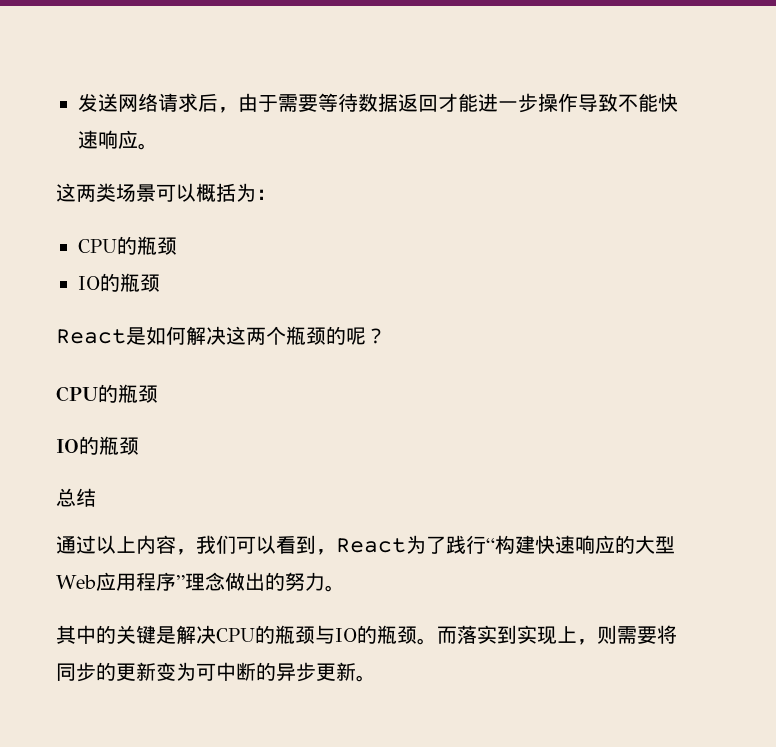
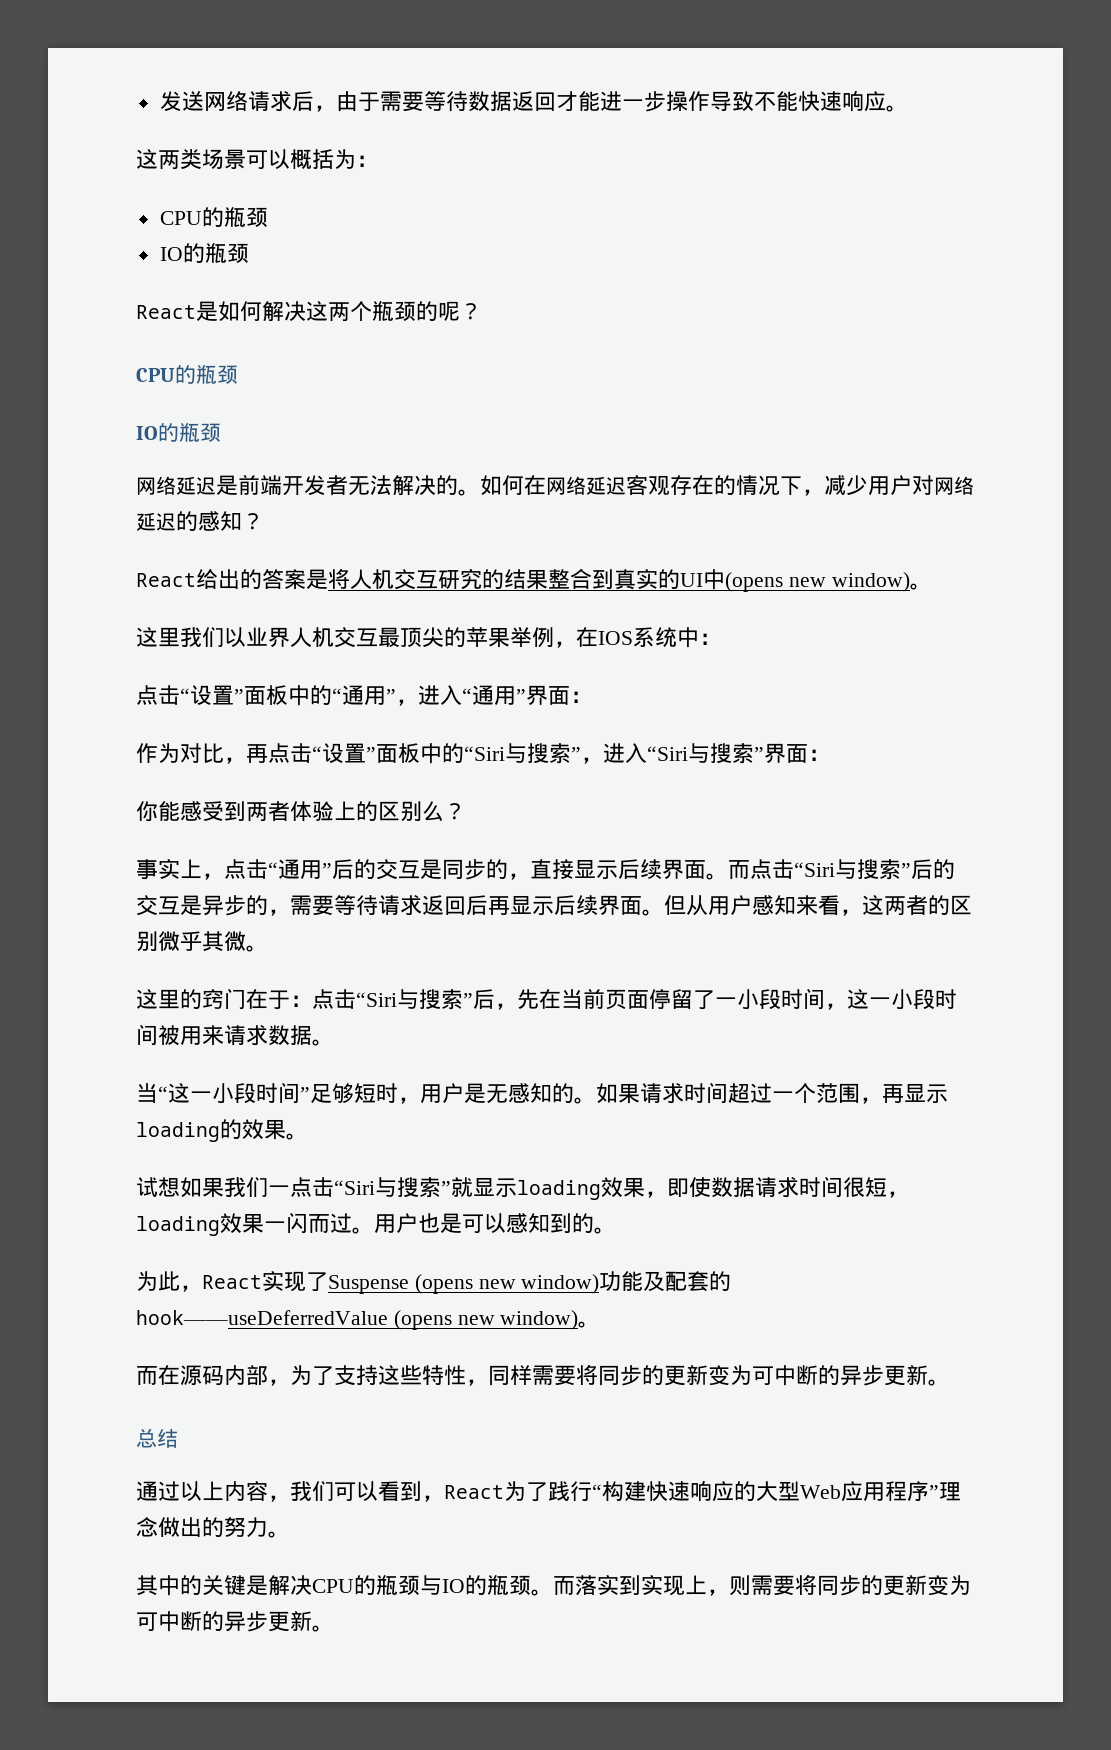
+ 网络延迟是前端开发者无法解决的。如何在网络延迟客观存在的情况下，减少用户对网络延迟的感知？
+ React给出的答案是将人机交互研究的结果整合到真实的UI中(opens new window)。
+ 这里我们以业界人机交互最顶尖的苹果举例，在IOS系统中：
+ 点击“设置”面板中的“通用”，进入“通用”界面：
+ 作为对比，再点击“设置”面板中的“Siri与搜索”，进入“Siri与搜索”界面：
+ 你能感受到两者体验上的区别么？
+ 事实上，点击“通用”后的交互是同步的，直接显示后续界面。而点击“Siri与搜索”后的交互是异步的，需要等待请求返回后再显示后续界面。但从用户感知来看，这两者的区别微乎其微。
+ 这里的窍门在于：点击“Siri与搜索”后，先在当前页面停留了一小段时间，这一小段时间被用来请求数据。
+ 当“这一小段时间”足够短时，用户是无感知的。如果请求时间超过一个范围，再显示loading的效果。
+ 试想如果我们一点击“Siri与搜索”就显示loading效果，即使数据请求时间很短，loading效果一闪而过。用户也是可以感知到的。
+ 为此，React实现了Suspense (opens new window)功能及配套的hook——useDeferredValue (opens new window)。
+ 而在源码内部，为了支持这些特性，同样需要将同步的更新变为可中断的异步更新。

